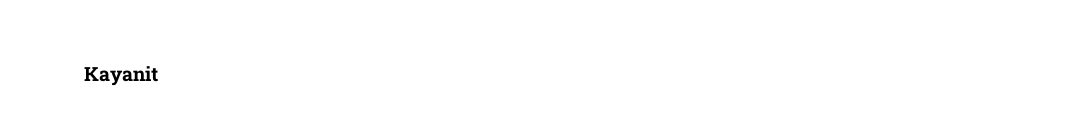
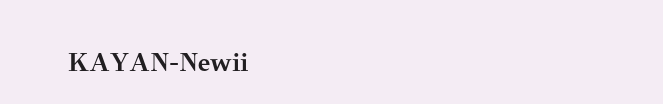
- Kayanit
+ KAYAN-Newii

